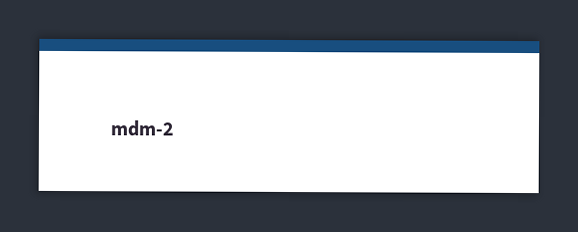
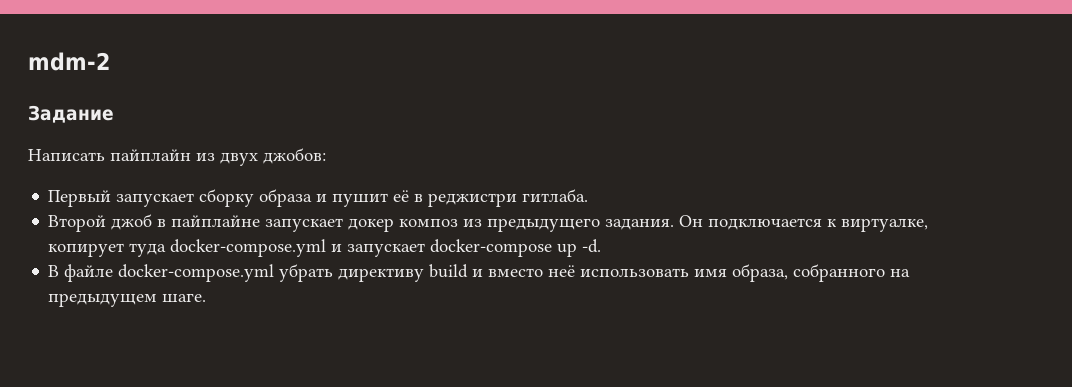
+ Задание
+ Написать пайплайн из двух джобов:
+ Первый запускает сборку образа и пушит её в реджистри гитлаба.
+ Второй джоб в пайплайне запускает докер композ из предыдущего задания. Он подключается к виртуалке, копирует туда docker-compose.yml и запускает docker-compose up -d.
+ В файле docker-compose.yml убрать директиву build и вместо неё использовать имя образа, собранного на предыдущем шаге.

